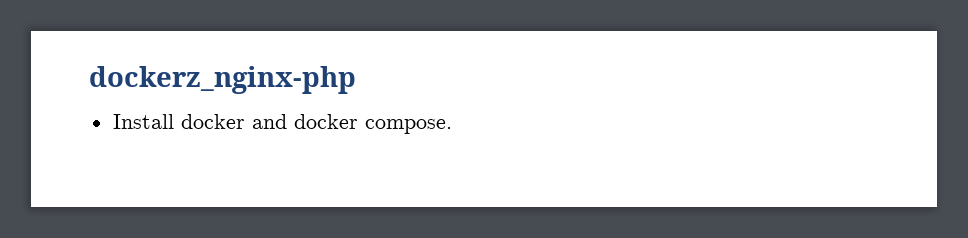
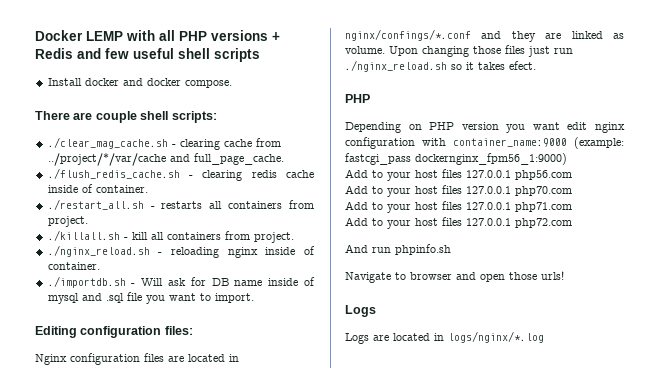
- dockerz_nginx-php
+ Docker LEMP with all PHP versions + Redis and few useful shell scripts
+ There are couple shell scripts:
+ ./clear_mag_cache.sh - clearing cache from ../project/*/var/cache and full_page_cache.
+ ./flush_redis_cache.sh - clearing redis cache inside of container.
+ ./restart_all.sh - restarts all containers from project.
+ ./killall.sh - kill all containers from project.
+ ./nginx_reload.sh - reloading nginx inside of container.
+ ./importdb.sh - Will ask for DB name inside of mysql and .sql file you want to import.
+ Editing configuration files:
+ Nginx configuration files are located in nginx/confings/*.conf and they are linked as volume. Upon changing those files just run ./nginx_reload.sh so it takes efect.
+ PHP
+ Depending on PHP version you want edit nginx configuration with container_name:9000 (example: fastcgi_pass dockernginx_fpm56_1:9000)
+ Add to your host files 127.0.0.1 php56.com
+ Add to your host files 127.0.0.1 php70.com
+ Add to your host files 127.0.0.1 php71.com
+ Add to your host files 127.0.0.1 php72.com
+ And run phpinfo.sh
+ Navigate to browser and open those urls!
+ Logs
+ Logs are located in logs/nginx/*.log

